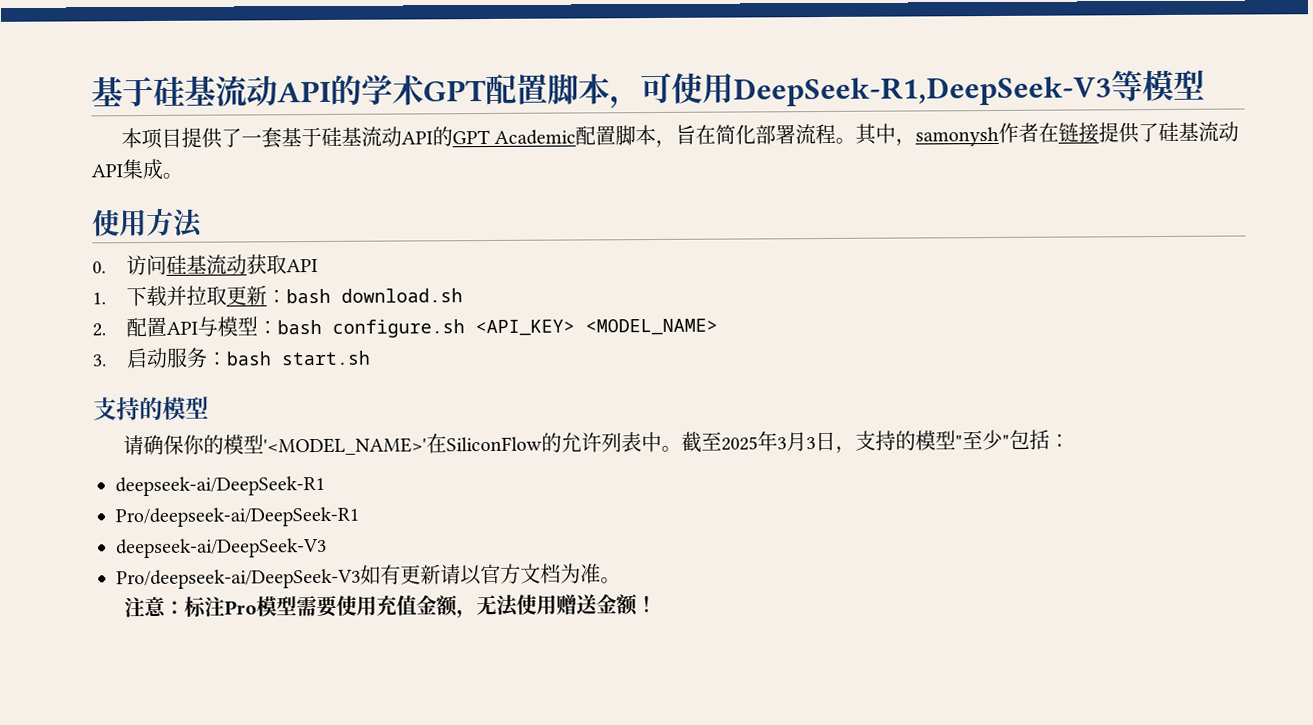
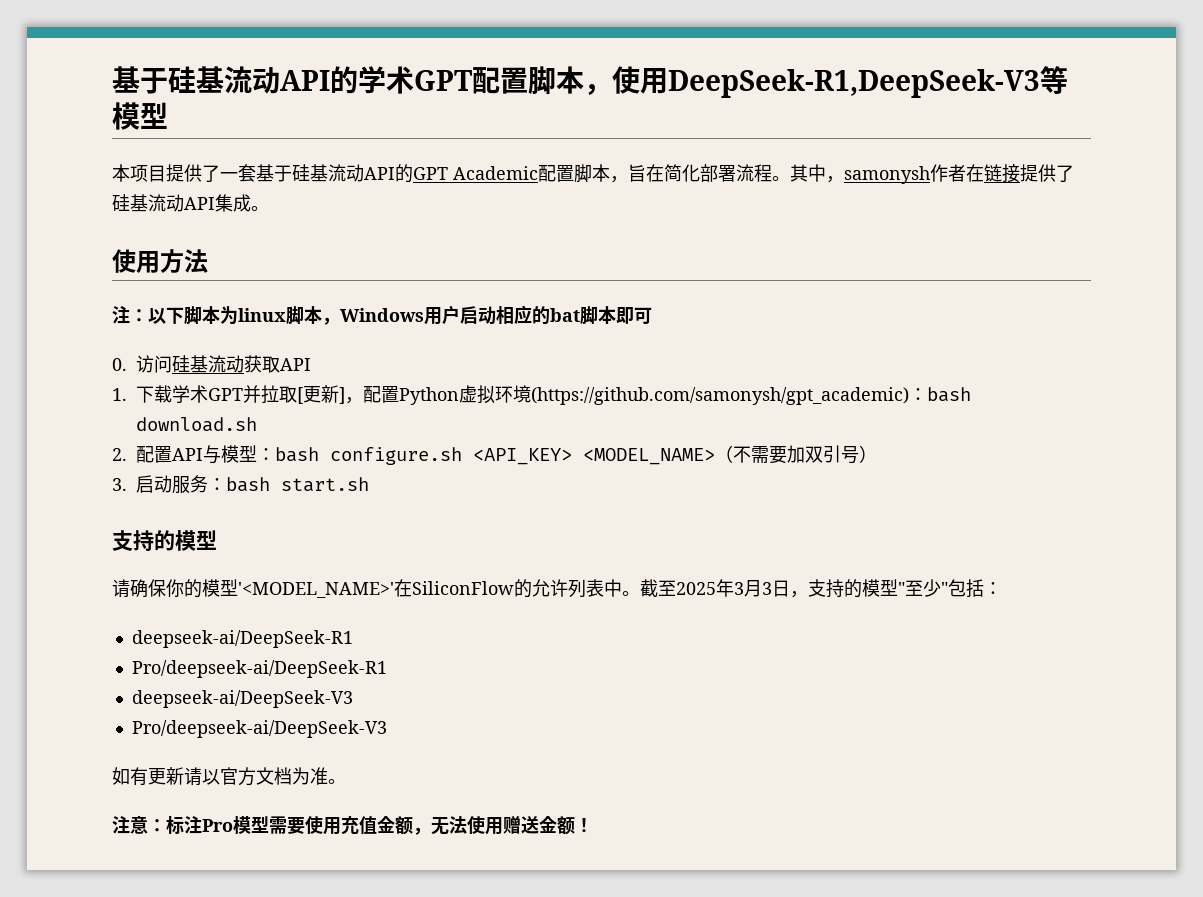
- 基于硅基流动API的学术GPT配置脚本，可使用DeepSeek-R1,DeepSeek-V3等模型
+ 基于硅基流动API的学术GPT配置脚本，使用DeepSeek-R1,DeepSeek-V3等模型
+ 注：以下脚本为linux脚本，Windows用户启动相应的bat脚本即可
- 1.下载并拉取更新：bash download.sh
+ 1.下载学术GPT并拉取[更新]，配置Python虚拟环境(https://github.com/samonysh/gpt_academic)：bash download.sh
- 2.配置API与模型：bash configure.sh <API_KEY> <MODEL_NAME>
+ 2.配置API与模型：bash configure.sh <API_KEY> <MODEL_NAME>（不需要加双引号）
- Pro/deepseek-ai/DeepSeek-V3如有更新请以官方文档为准。
+ Pro/deepseek-ai/DeepSeek-V3
+ 如有更新请以官方文档为准。

